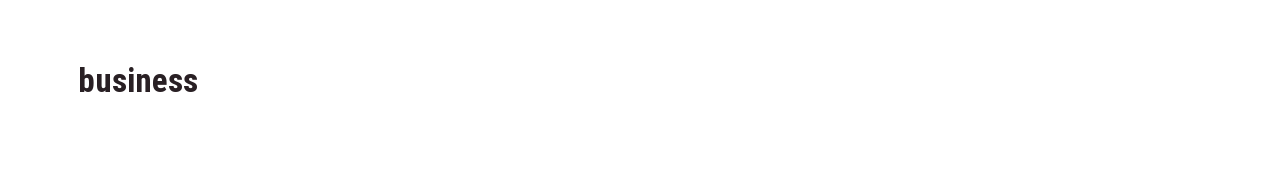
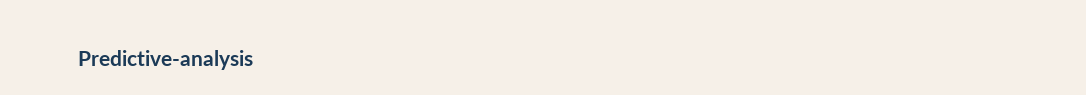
- business
+ Predictive-analysis

